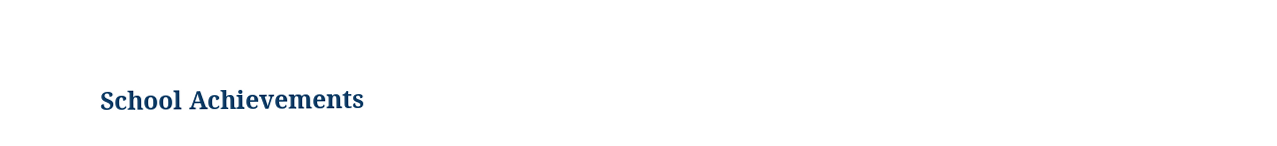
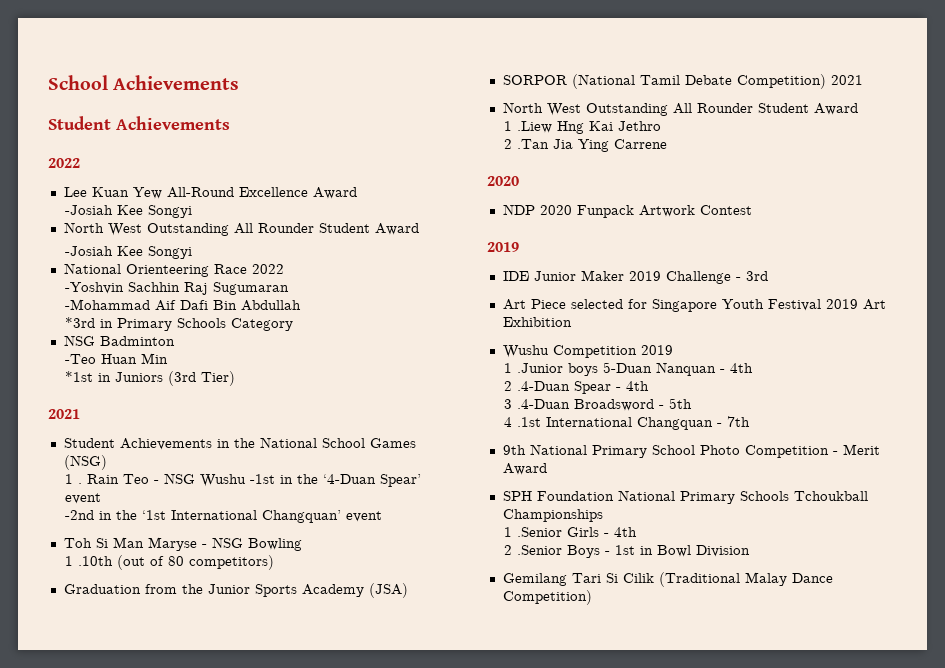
  School Achievements
+ Student Achievements
+ 2022
+ Lee Kuan Yew All-Round Excellence Award
+ -Josiah Kee Songyi
+ North West Outstanding All Rounder Student Award
+ -Josiah Kee Songyi
+ National Orienteering Race 2022
+ -Yoshvin Sachhin Raj Sugumaran
+ -Mohammad Aif Dafi Bin Abdullah
+ *3rd in Primary Schools Category
+ NSG Badminton
+ -Teo Huan Min
+ *1st in Juniors (3rd Tier)
+ 2021
+ Student Achievements in the National School Games (NSG)
+ 1 . Rain Teo - NSG Wushu -1st in the ‘4-Duan Spear’ event
+ -2nd in the ‘1st International Changquan’ event
+ Toh Si Man Maryse - NSG Bowling
+ 1 .10th (out of 80 competitors)
+ Graduation from the Junior Sports Academy (JSA)
+ SORPOR (National Tamil Debate Competition) 2021
+ North West Outstanding All Rounder Student Award
+ 1 .Liew Hng Kai Jethro
+ 2 .Tan Jia Ying Carrene
+ 2020
+ NDP 2020 Funpack Artwork Contest
+ 2019
+ IDE Junior Maker 2019 Challenge - 3rd
+ Art Piece selected for Singapore Youth Festival 2019 Art Exhibition
+ Wushu Competition 2019
+ 1 .Junior boys 5-Duan Nanquan - 4th
+ 2 .4-Duan Spear - 4th
+ 3 .4-Duan Broadsword - 5th
+ 4 .1st International Changquan - 7th
+ 9th National Primary School Photo Competition - Merit Award
+ SPH Foundation National Primary Schools Tchoukball Championships
+ 1 .Senior Girls - 4th
+ 2 .Senior Boys - 1st in Bowl Division
+ Gemilang Tari Si Cilik (Traditional Malay Dance Competition)

